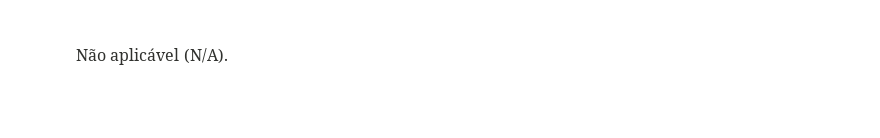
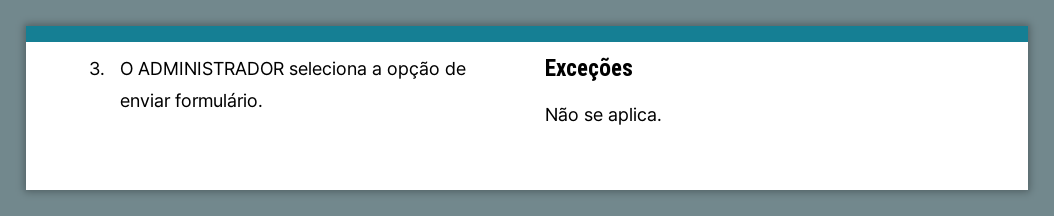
- Não aplicável (N/A).
+ 3. O ADMINISTRADOR seleciona a opção de enviar formulário.
+ Exceções
+ Não se aplica.

